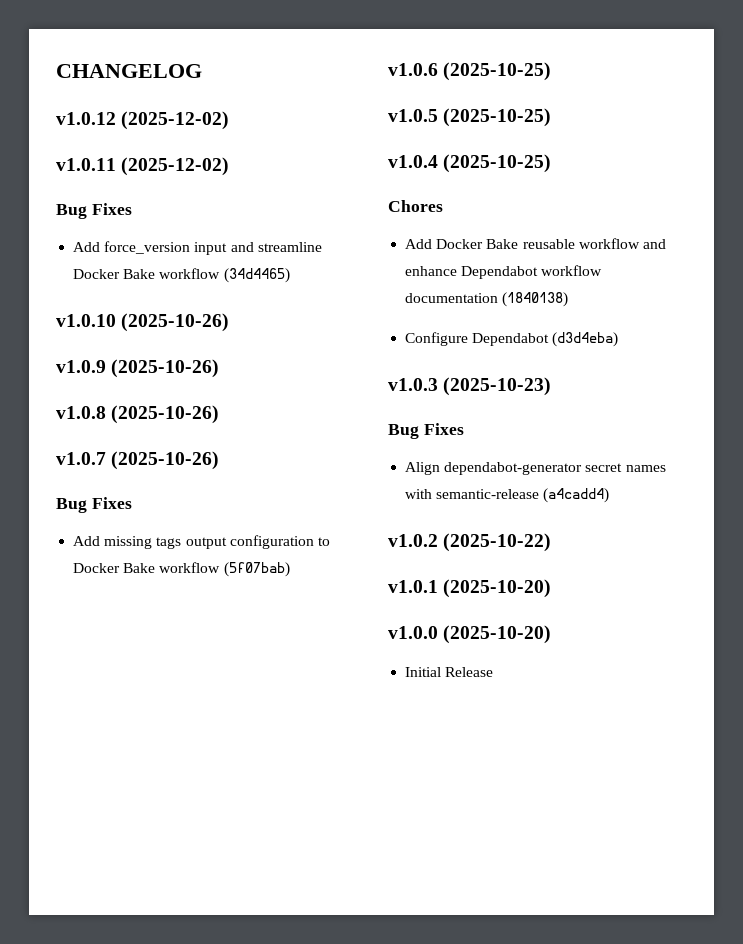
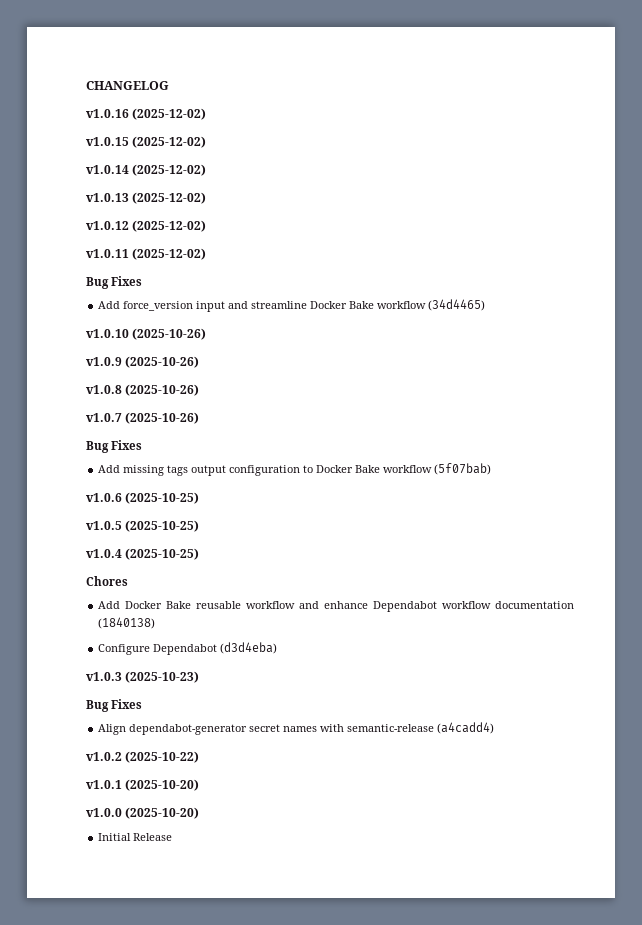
+ v1.0.16 (2025-12-02)
+ v1.0.15 (2025-12-02)
+ v1.0.14 (2025-12-02)
+ v1.0.13 (2025-12-02)

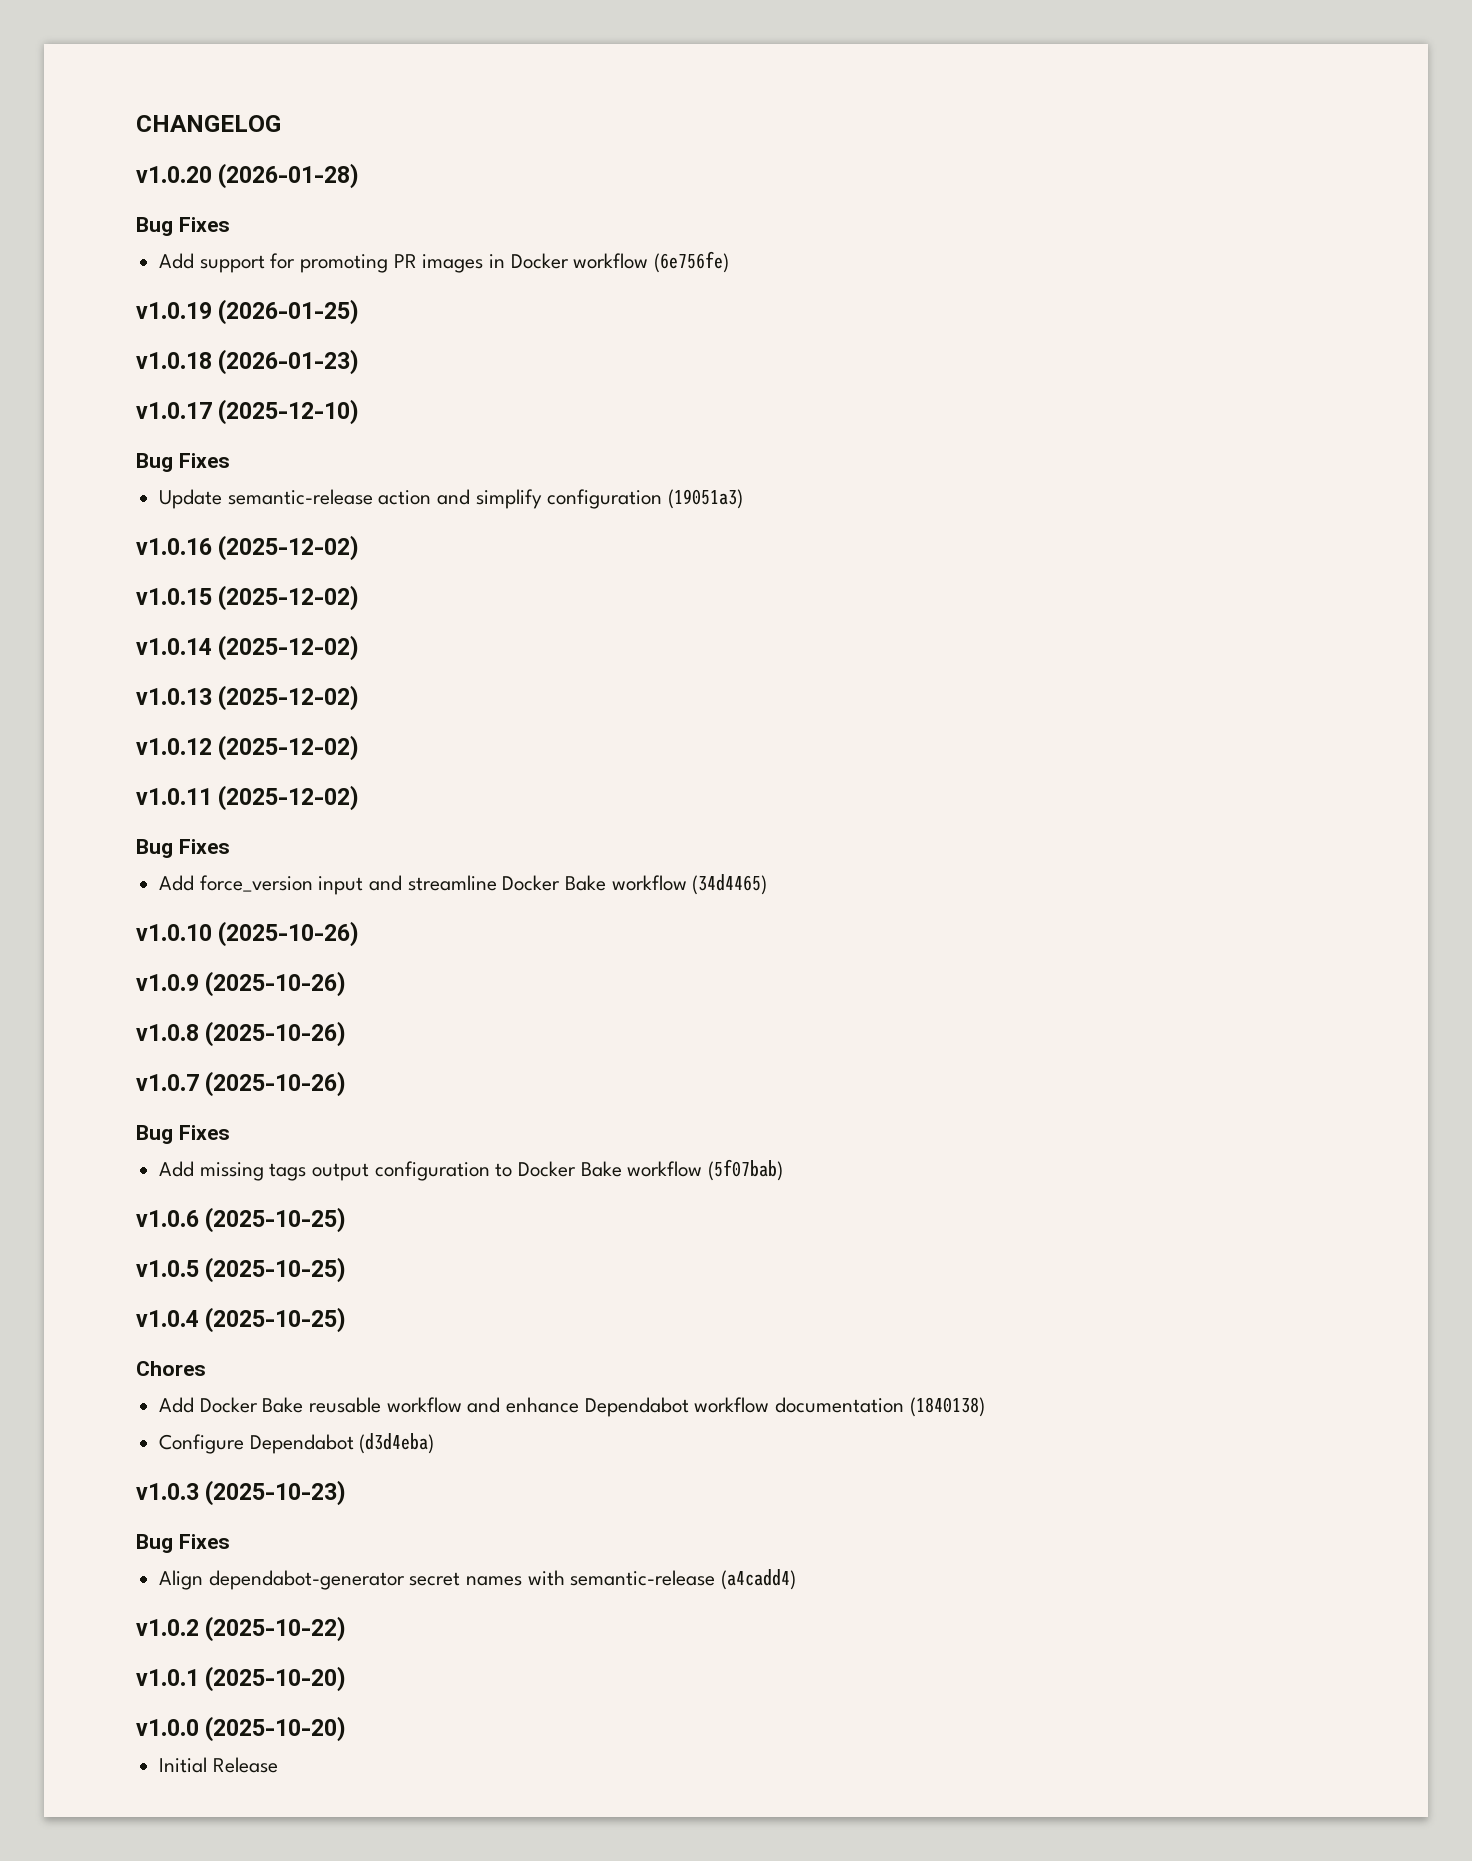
+ v1.0.20 (2026-01-28)
+ Bug Fixes
+ Add support for promoting PR images in Docker workflow (6e756fe)
+ v1.0.19 (2026-01-25)
+ v1.0.18 (2026-01-23)
+ v1.0.17 (2025-12-10)
+ Bug Fixes
+ Update semantic-release action and simplify configuration (19051a3)

